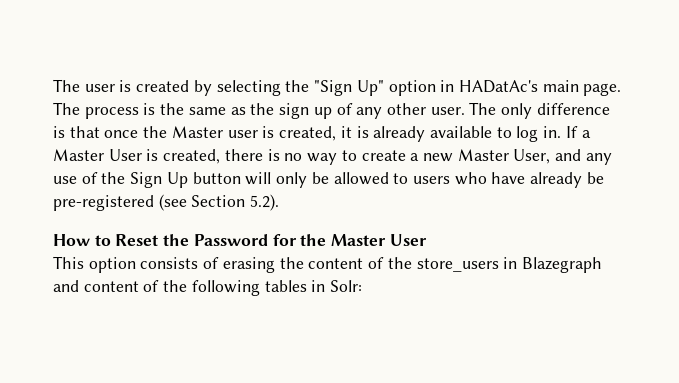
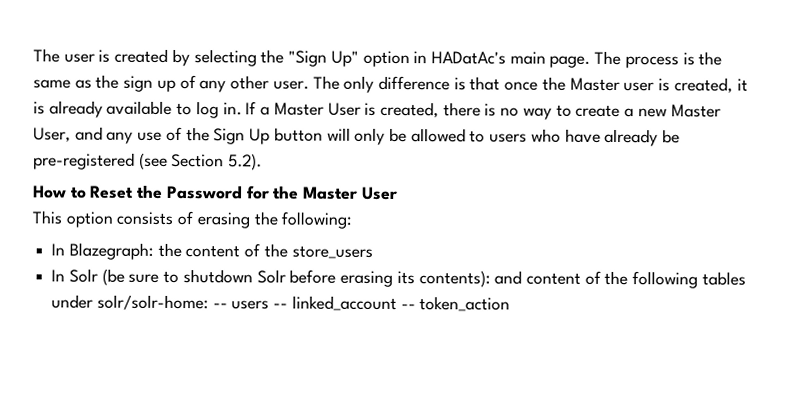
- This option consists of erasing the content of the store_users in Blazegraph and content of the following tables in Solr:
+ This option consists of erasing the following:
+ In Blazegraph: the content of the store_users
+ In Solr (be sure to shutdown Solr before erasing its contents): and content of the following tables under solr/solr-home: -- users -- linked_account -- token_action

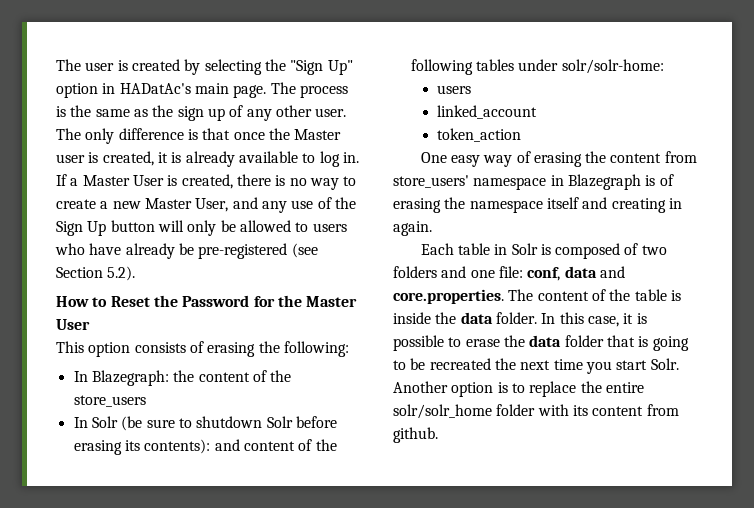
- In Solr (be sure to shutdown Solr before erasing its contents): and content of the following tables under solr/solr-home: -- users -- linked_account -- token_action
+ In Solr (be sure to shutdown Solr before erasing its contents): and content of the following tables under solr/solr-home:
+ users
+ linked_account
+ token_action
+ One easy way of erasing the content from store_users' namespace in Blazegraph is of erasing the namespace itself and creating in again.
+ Each table in Solr is composed of two folders and one file: conf, data and core.properties. The content of the table is inside the data folder. In this case, it is possible to erase the data folder that is going to be recreated the next time you start Solr. Another option is to replace the entire solr/solr_home folder with its content from github.

